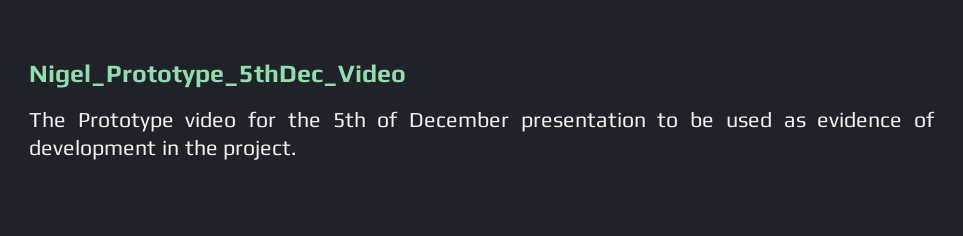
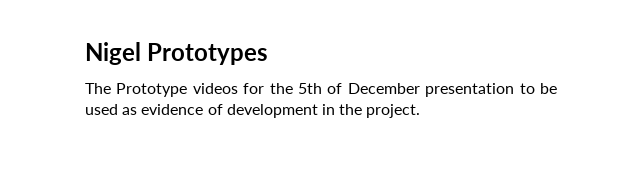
- Nigel_Prototype_5thDec_Video
+ Nigel Prototypes
- The Prototype video for the 5th of December presentation to be used as evidence of development in the project.
+ The Prototype videos for the 5th of December presentation to be used as evidence of development in the project.

